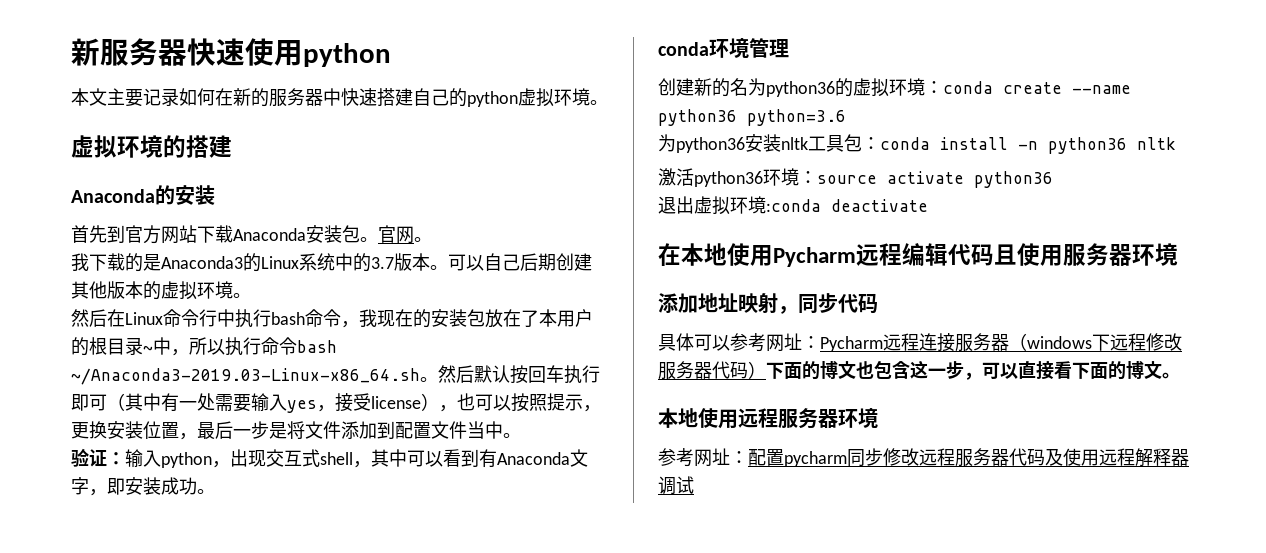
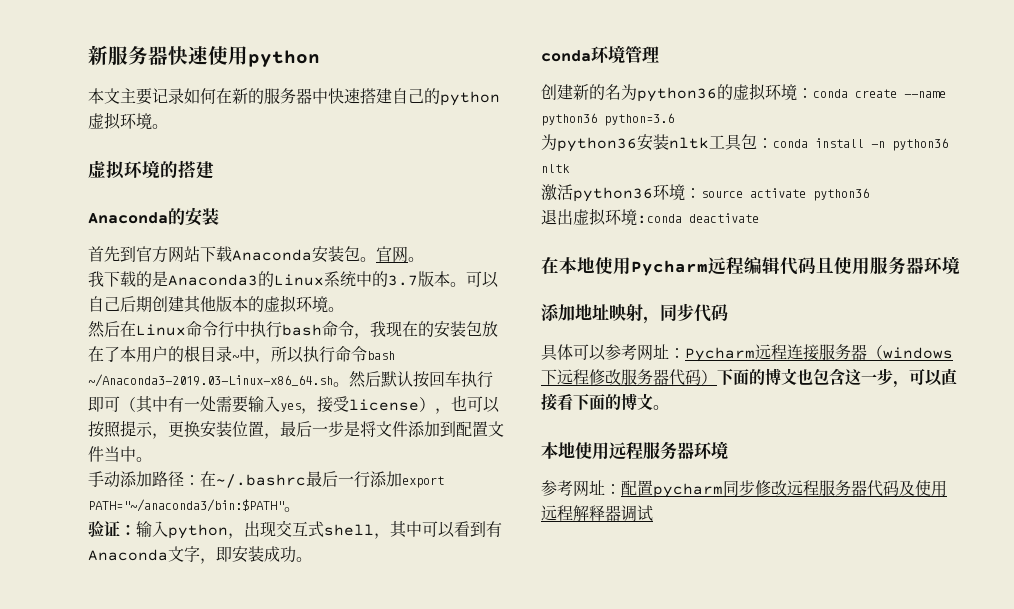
+ 手动添加路径：在~/.bashrc最后一行添加export PATH="~/anaconda3/bin:$PATH"。

